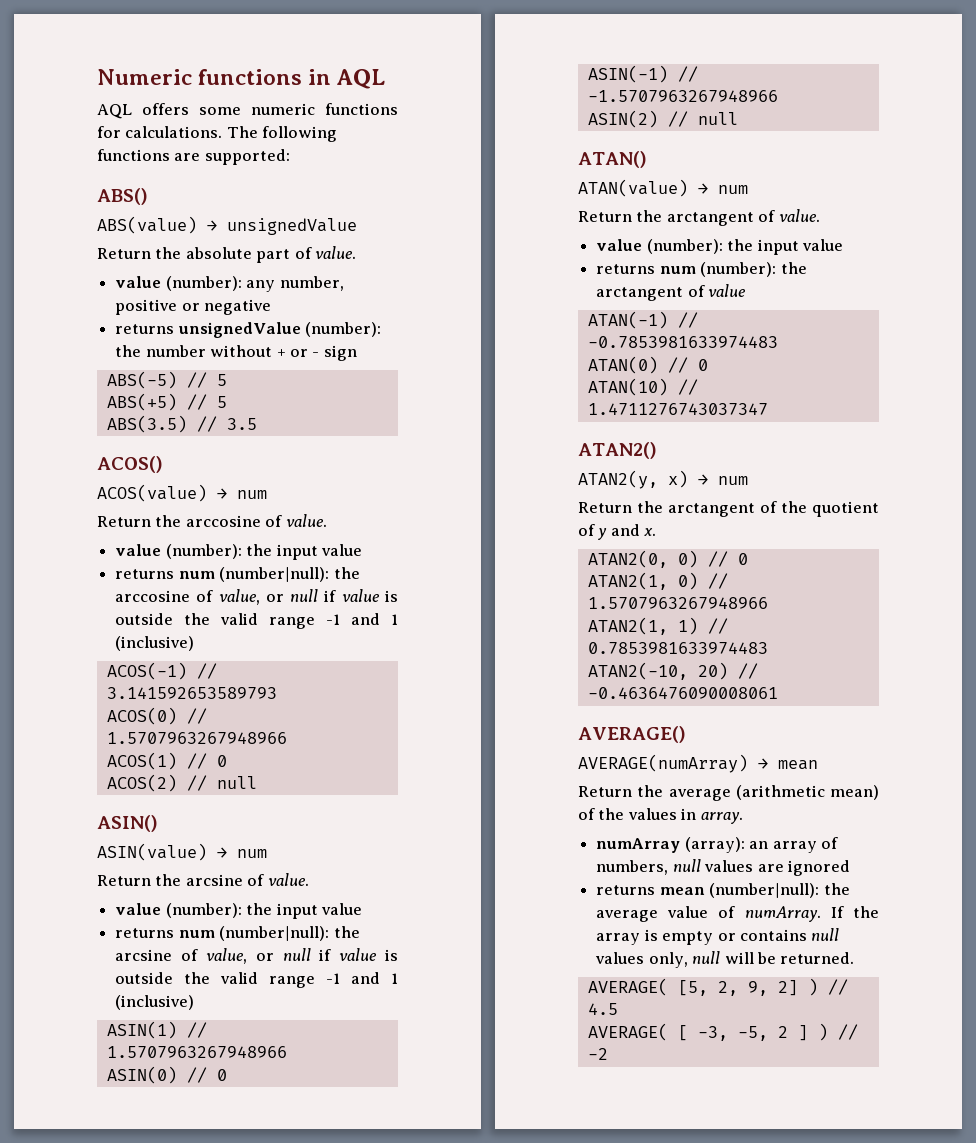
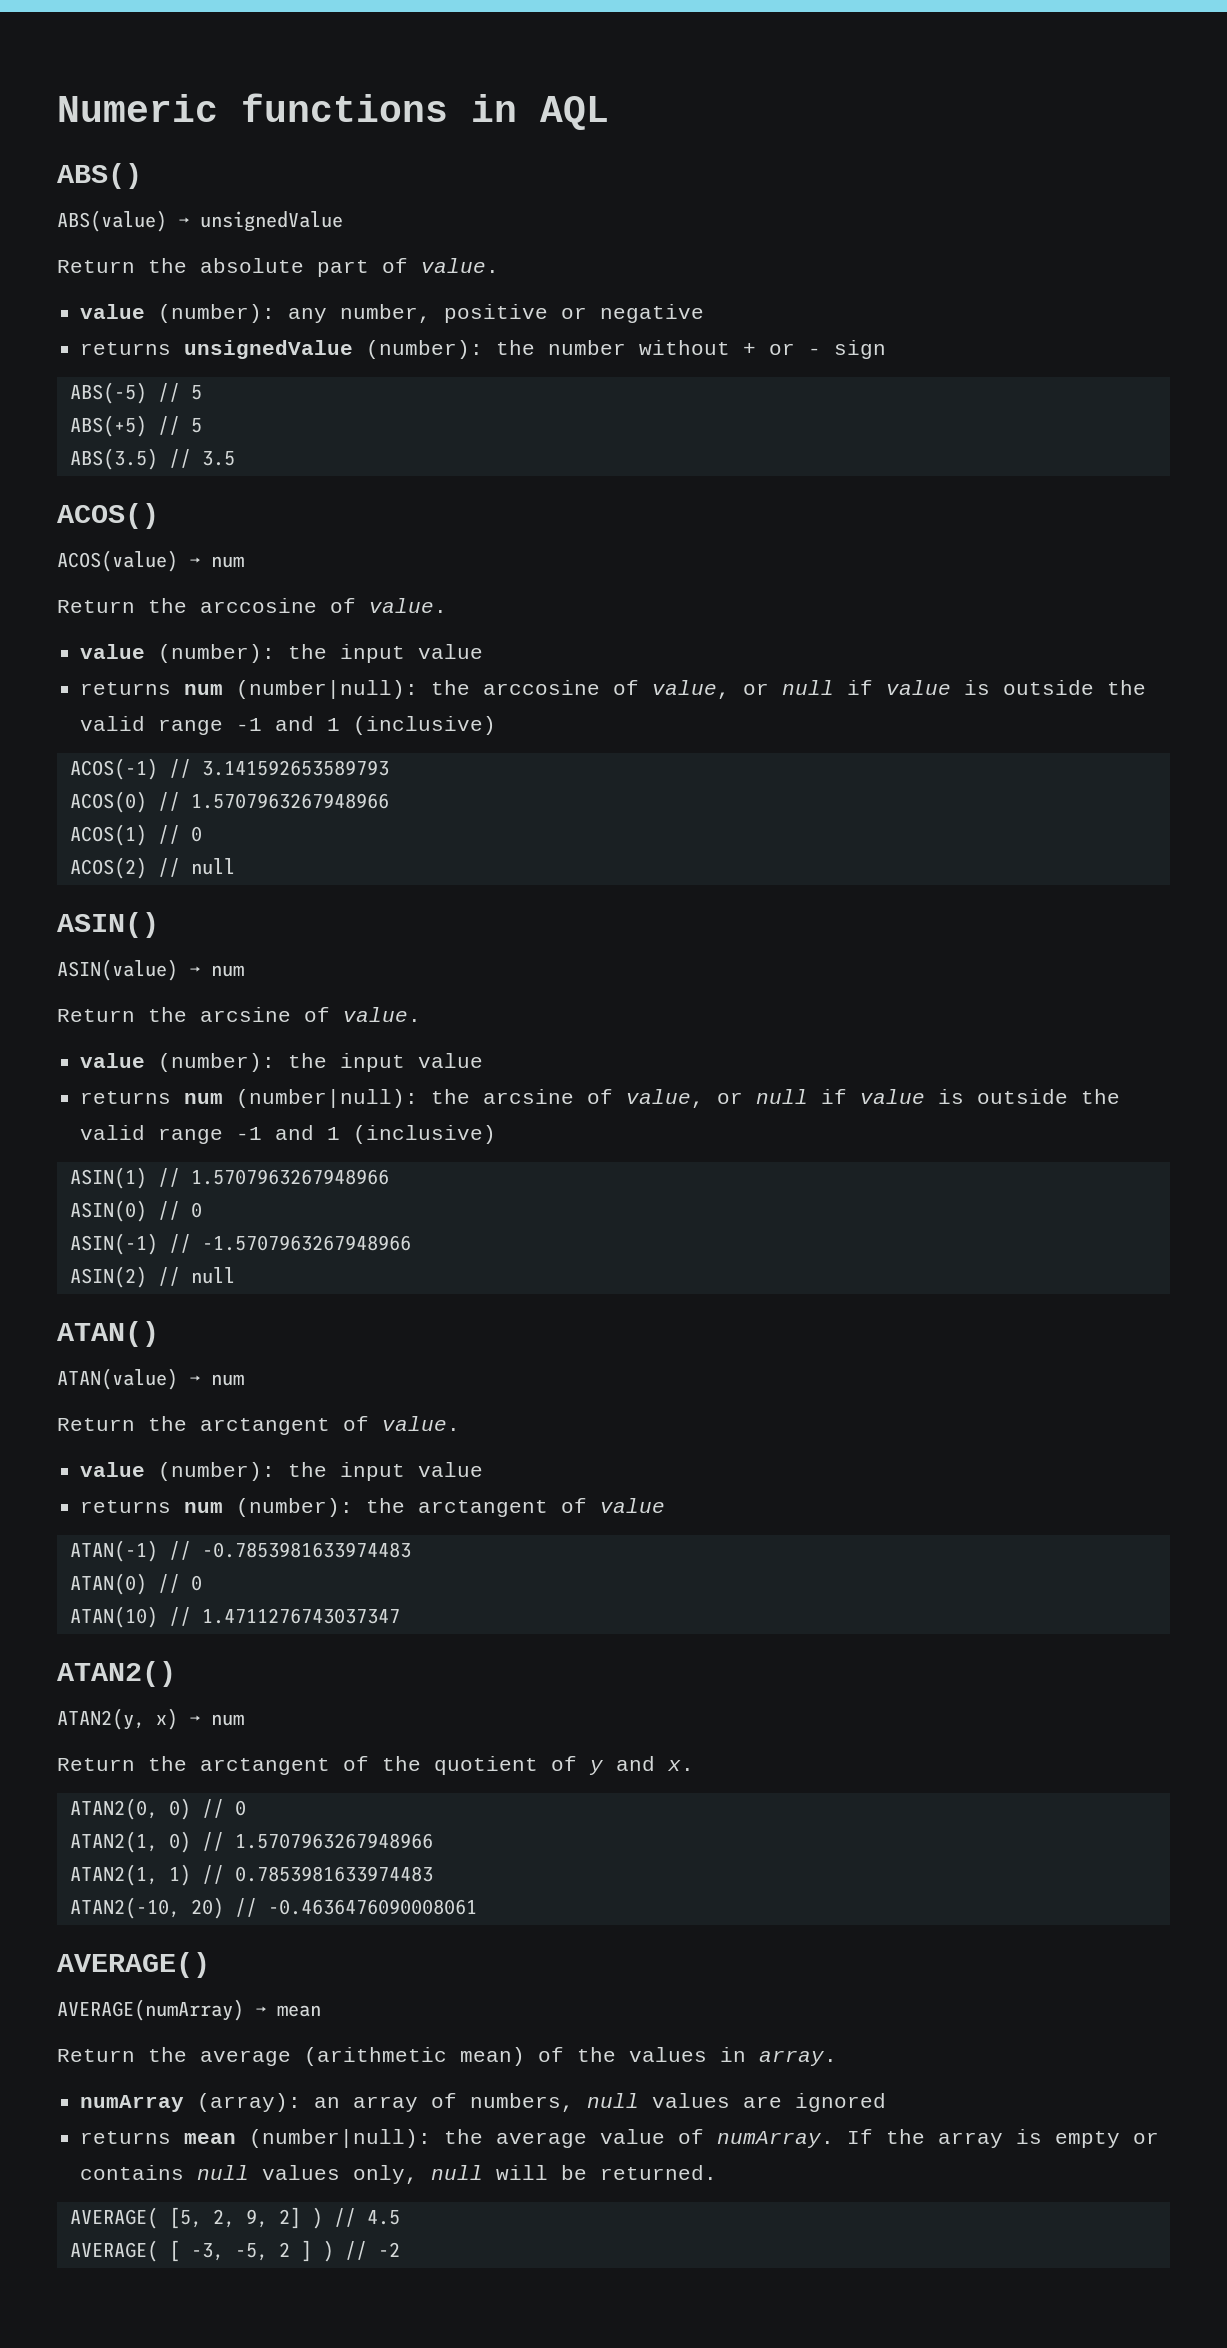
- AQL offers some numeric functions for calculations. The following functions are supported:

